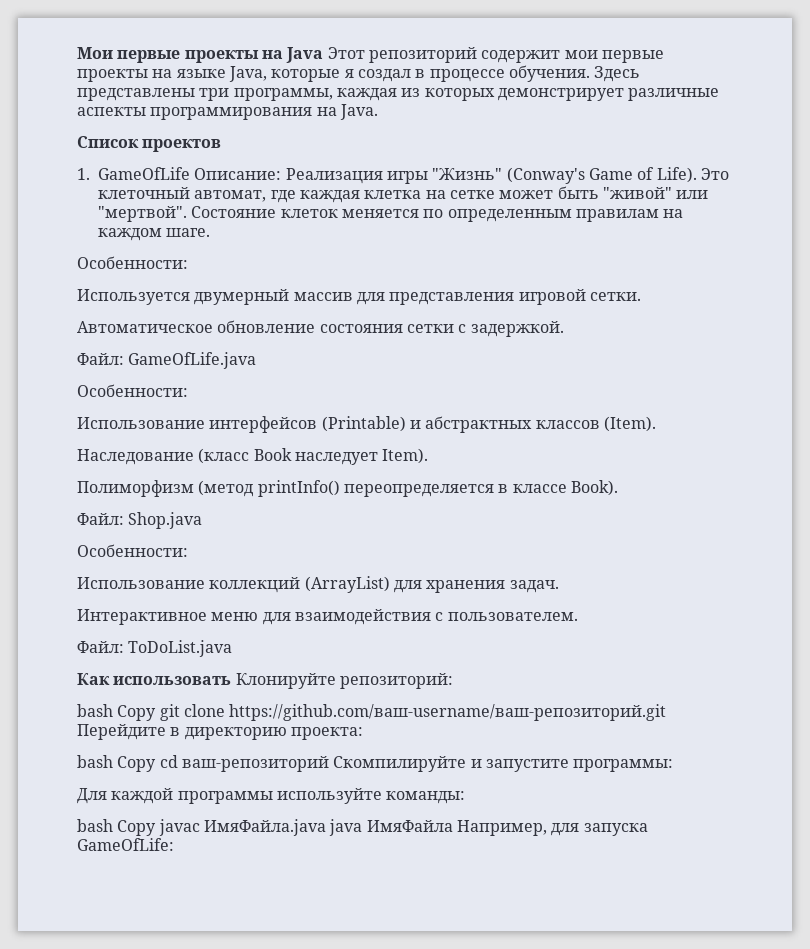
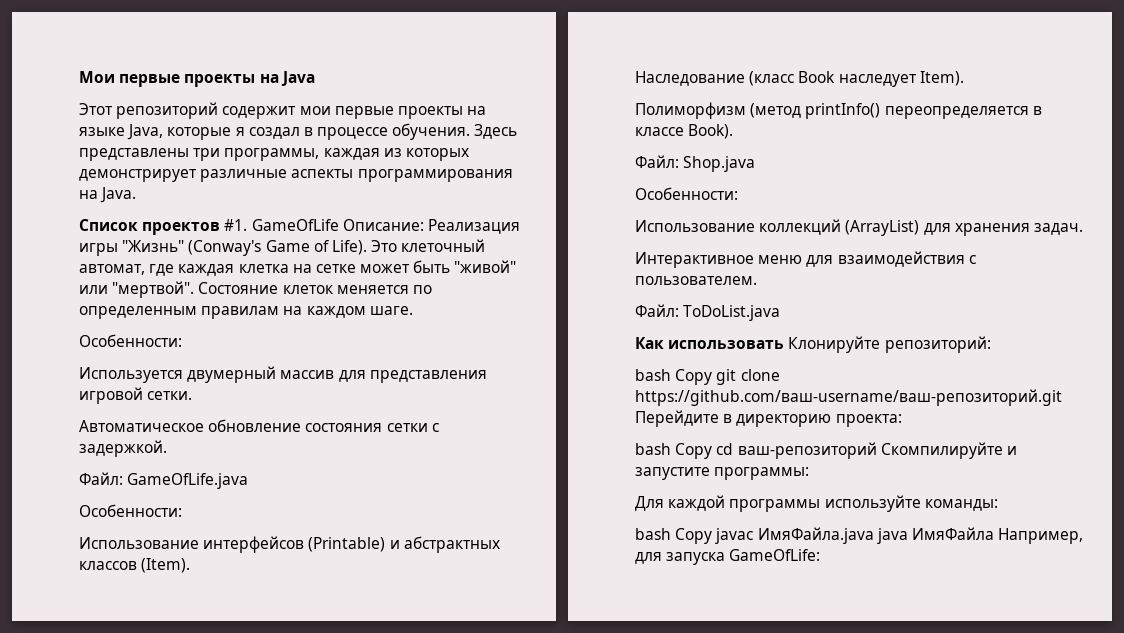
- Мои первые проекты на Java Этот репозиторий содержит мои первые проекты на языке Java, которые я создал в процессе обучения.
+ Мои первые проекты на Java
+ Этот репозиторий содержит мои первые проекты на языке Java, которые я создал в процессе обучения.
- Список проектов
- 1. GameOfLife Описание: Реализация игры "Жизнь" (Conway's Game of Life).
+ Список проектов #1. GameOfLife Описание: Реализация игры "Жизнь" (Conway's Game of Life).

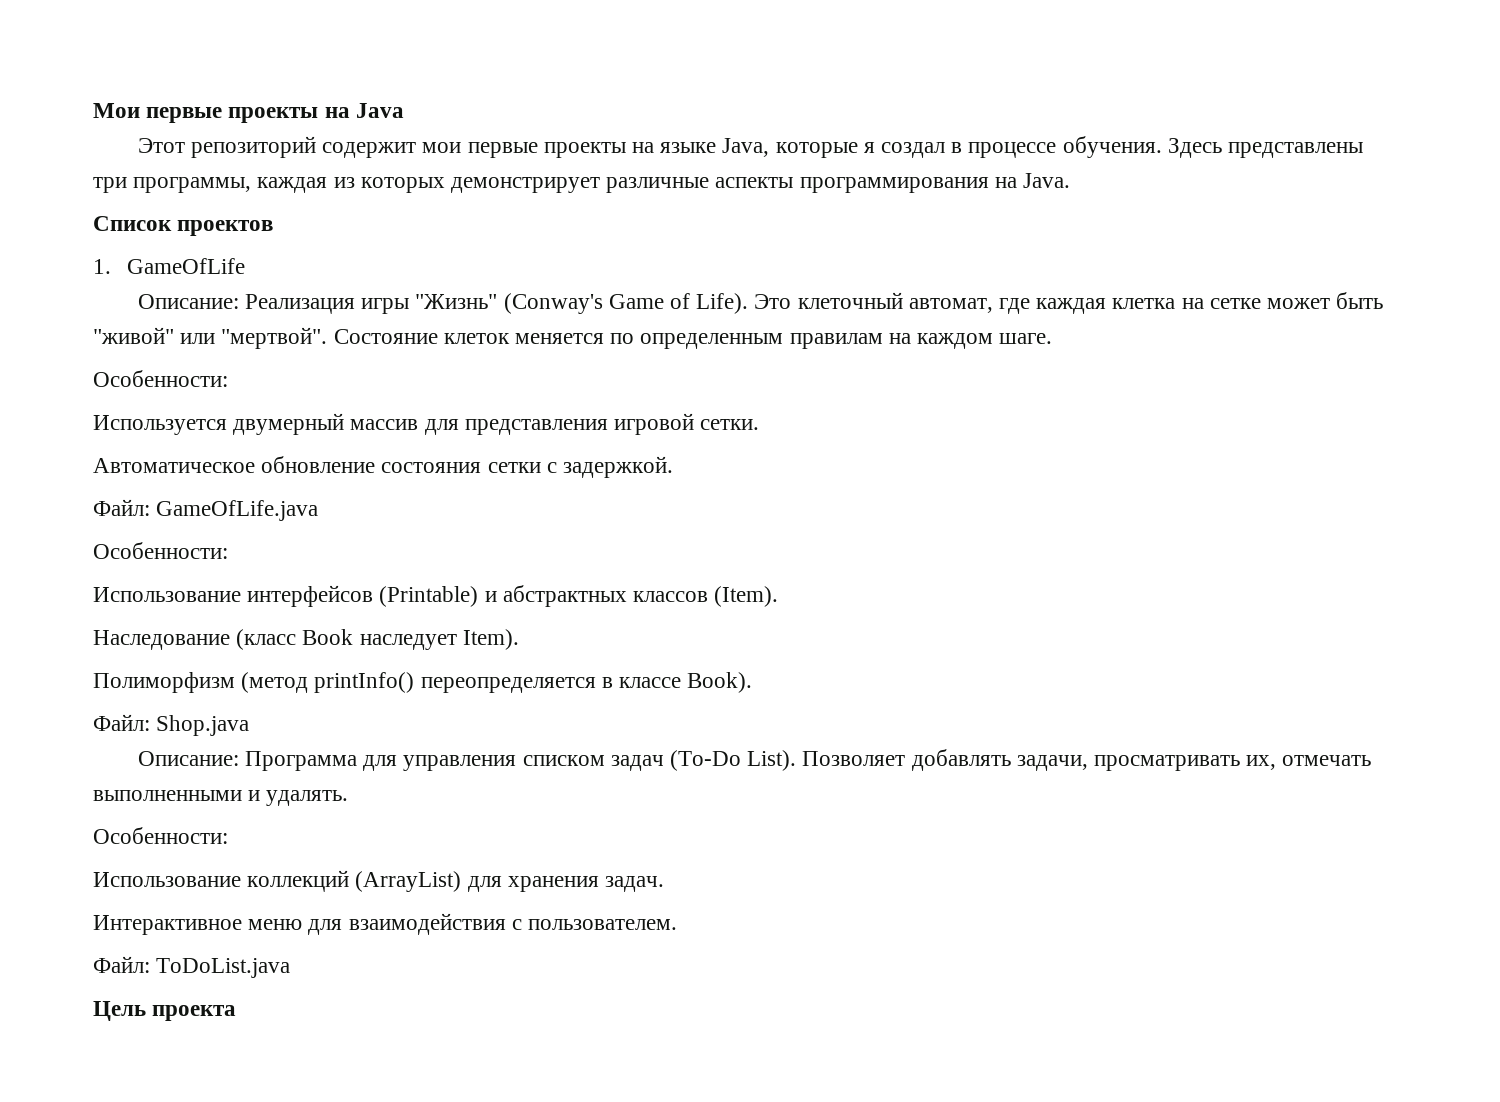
- Список проектов #1. GameOfLife Описание: Реализация игры "Жизнь" (Conway's Game of Life).
+ Список проектов
+ 1. GameOfLife
+ Описание: Реализация игры "Жизнь" (Conway's Game of Life).
+ Описание: Программа для управления списком задач (To-Do List). Позволяет добавлять задачи, просматривать их, отмечать выполненными и удалять.
- Как использовать Клонируйте репозиторий:
- bash Copy git clone https://github.com/ваш-username/ваш-репозиторий.git Перейдите в директорию проекта:
- bash Copy cd ваш-репозиторий Скомпилируйте и запустите программы:
- Для каждой программы используйте команды:
- bash Copy javac ИмяФайла.java java ИмяФайла Например, для запуска GameOfLife:
+ Цель проекта

